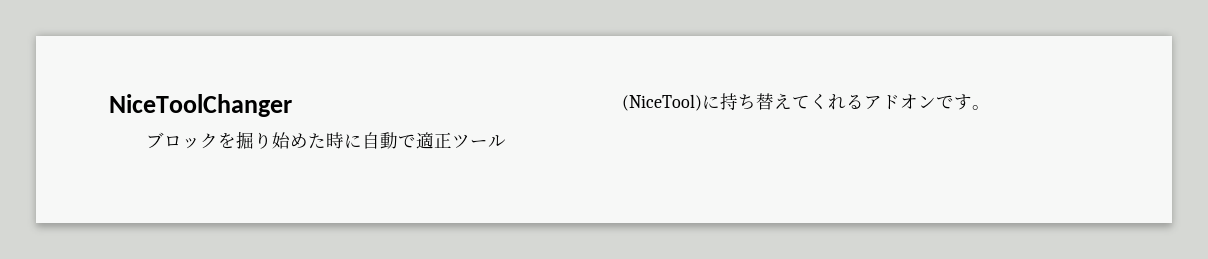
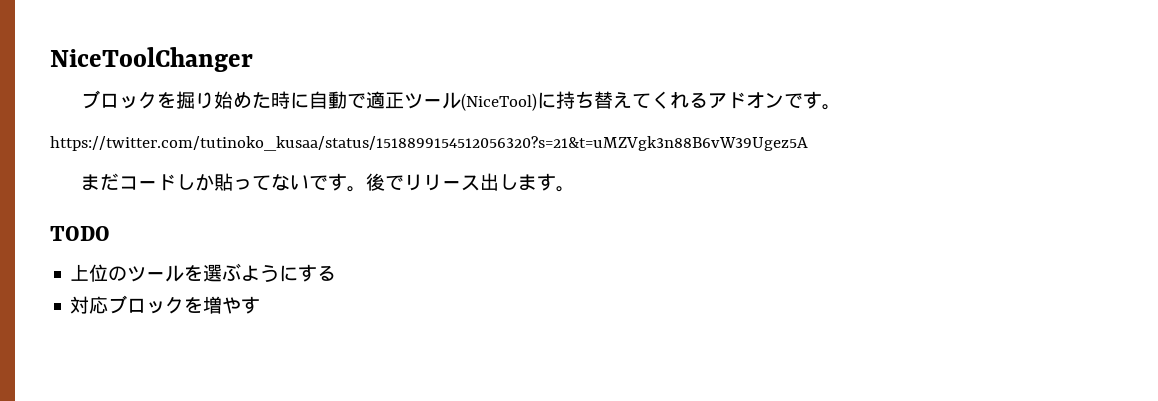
+ https://twitter.com/tutinoko_kusaa/status/1518899154512056320?s=21&t=uMZVgk3n88B6vW39Ugez5A
+ まだコードしか貼ってないです。後でリリース出します。
+ TODO
+ 上位のツールを選ぶようにする
+ 対応ブロックを増やす

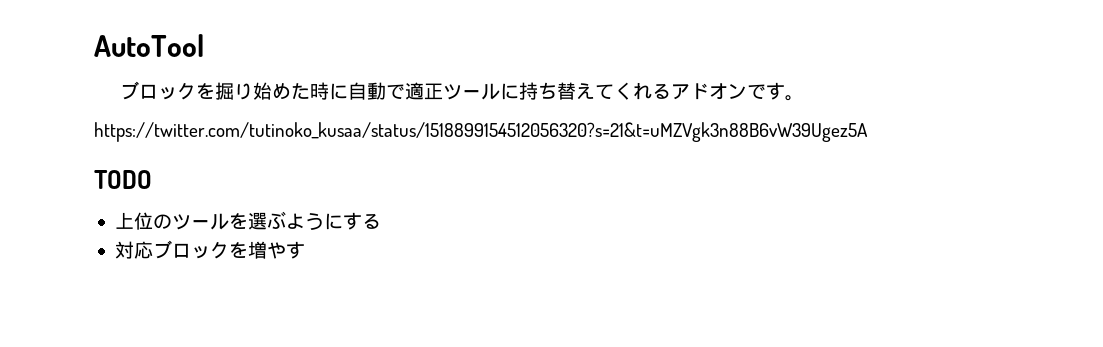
- NiceToolChanger
+ AutoTool
- ブロックを掘り始めた時に自動で適正ツール(NiceTool)に持ち替えてくれるアドオンです。
+ ブロックを掘り始めた時に自動で適正ツールに持ち替えてくれるアドオンです。
- まだコードしか貼ってないです。後でリリース出します。

